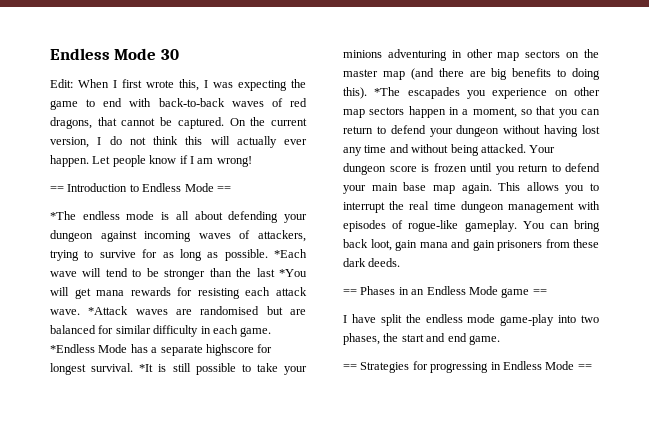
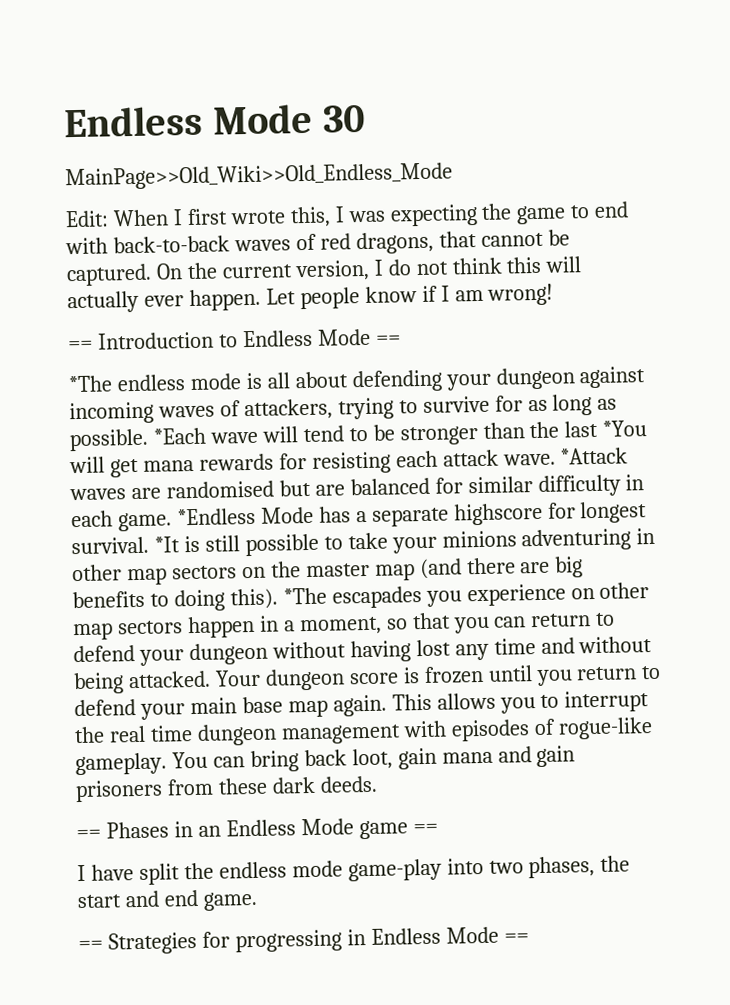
+ MainPage>>Old_Wiki>>Old_Endless_Mode

